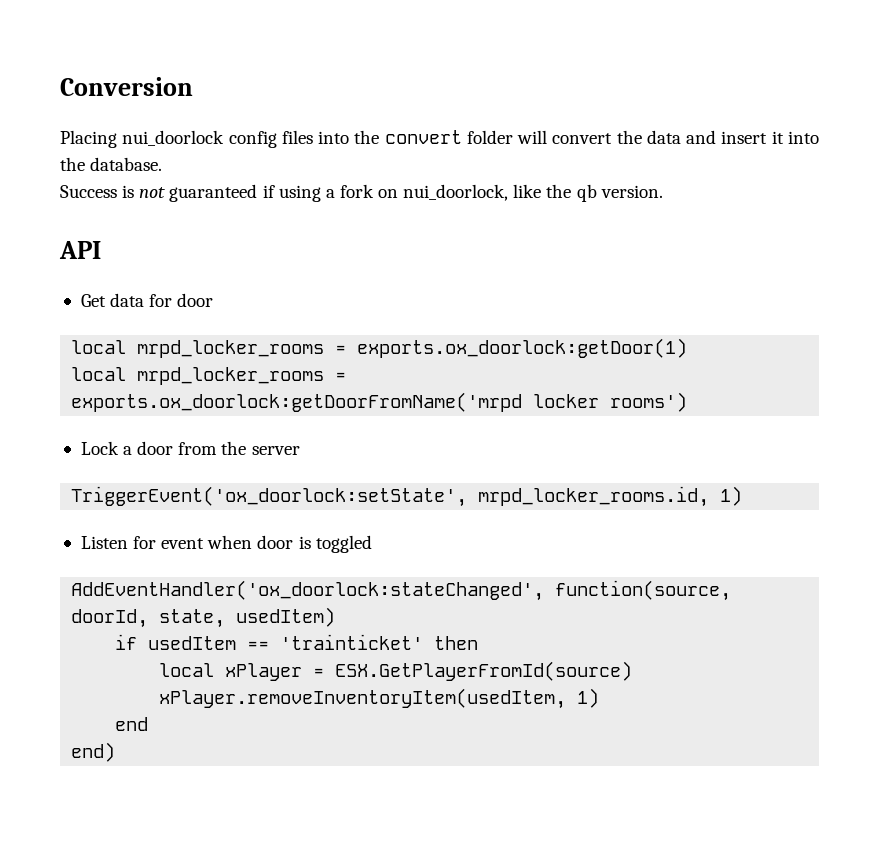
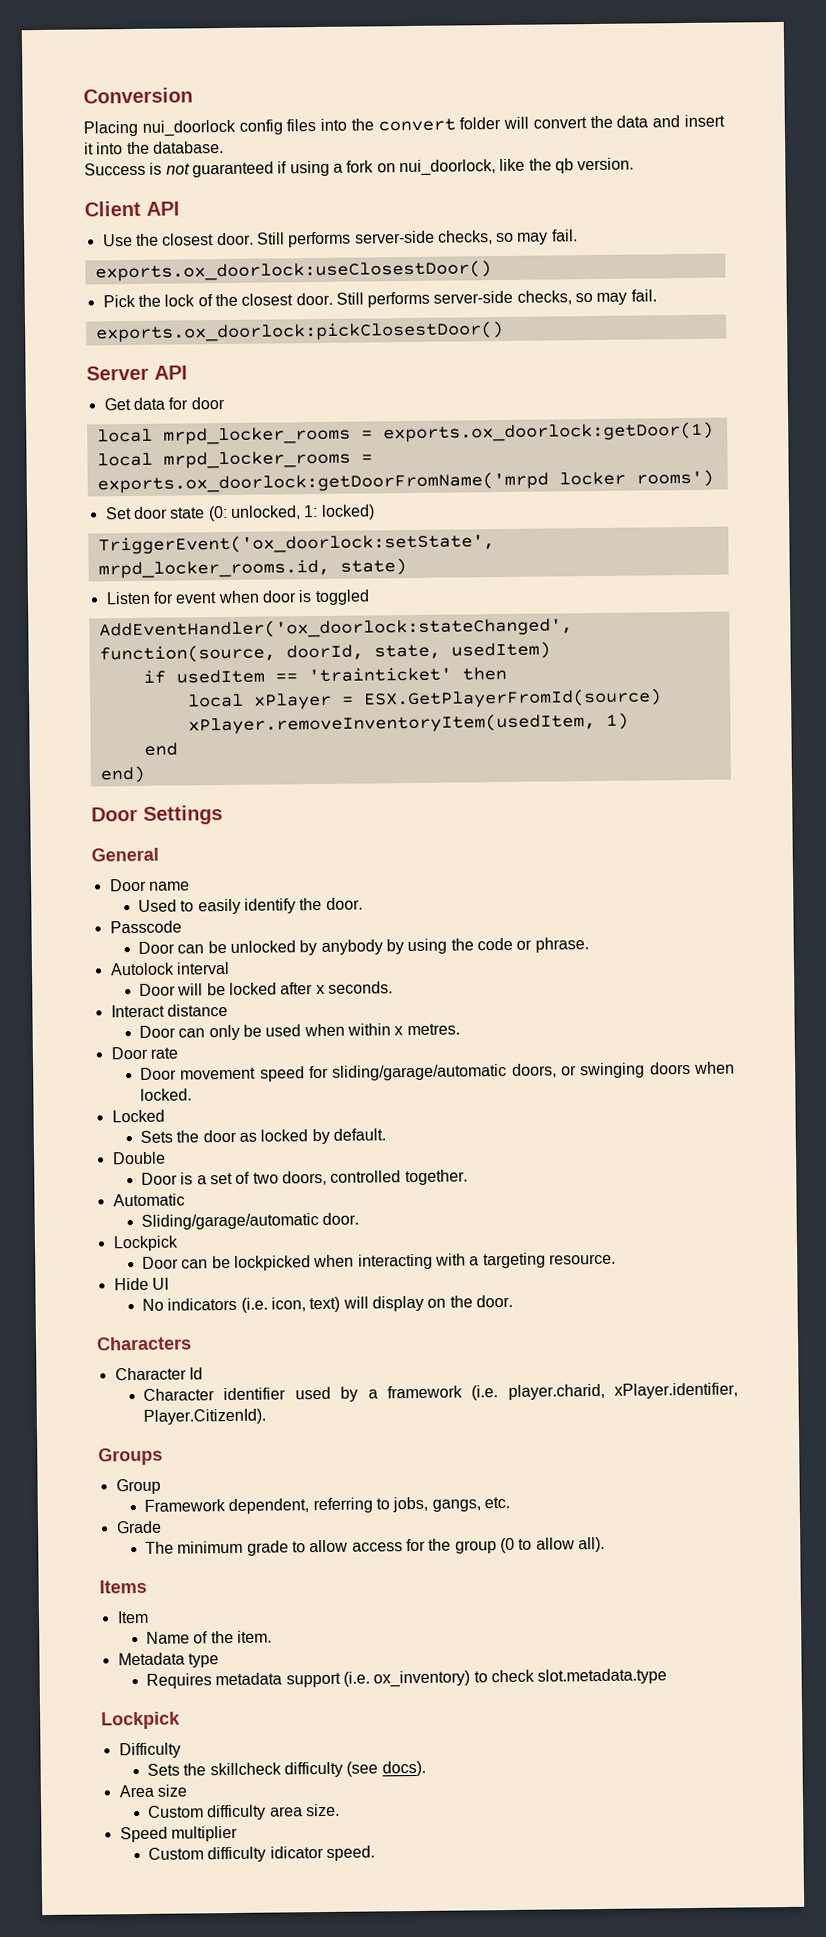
- API
+ Client API
+ Use the closest door. Still performs server-side checks, so may fail.
+ exports.ox_doorlock:useClosestDoor()
+ Pick the lock of the closest door. Still performs server-side checks, so may fail.
+ exports.ox_doorlock:pickClosestDoor()
+ Server API
- Lock a door from the server
+ Set door state (0: unlocked, 1: locked)
- TriggerEvent('ox_doorlock:setState', mrpd_locker_rooms.id, 1)
+ TriggerEvent('ox_doorlock:setState', mrpd_locker_rooms.id, state)
+ Door Settings
+ General
+ Door name
+ Used to easily identify the door.
+ Passcode
+ Door can be unlocked by anybody by using the code or phrase.
+ Autolock interval
+ Door will be locked after x seconds.
+ Interact distance
+ Door can only be used when within x metres.
+ Door rate
+ Door movement speed for sliding/garage/automatic doors, or swinging doors when locked.
+ Locked
+ Sets the door as locked by default.
+ Double
+ Door is a set of two doors, controlled together.
+ Automatic
+ Sliding/garage/automatic door.
+ Lockpick
+ Door can be lockpicked when interacting with a targeting resource.
+ Hide UI
+ No indicators (i.e. icon, text) will display on the door.
+ Characters
+ Character Id
+ Character identifier used by a framework (i.e. player.charid, xPlayer.identifier, Player.CitizenId).
+ Groups
+ Group
+ Framework dependent, referring to jobs, gangs, etc.
+ Grade
+ The minimum grade to allow access for the group (0 to allow all).
+ Items
+ Item
+ Name of the item.
+ Metadata type
+ Requires metadata support (i.e. ox_inventory) to check slot.metadata.type
+ Lockpick
+ Difficulty
+ Sets the skillcheck difficulty (see docs).
+ Area size
+ Custom difficulty area size.
+ Speed multiplier
+ Custom difficulty idicator speed.

